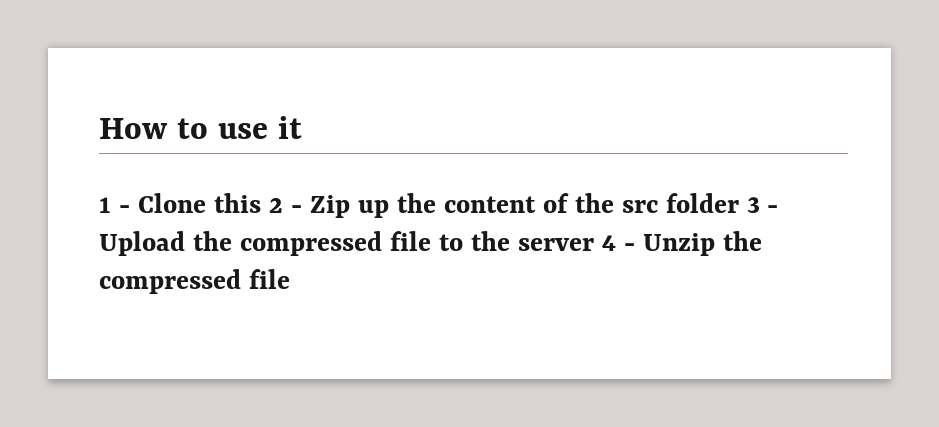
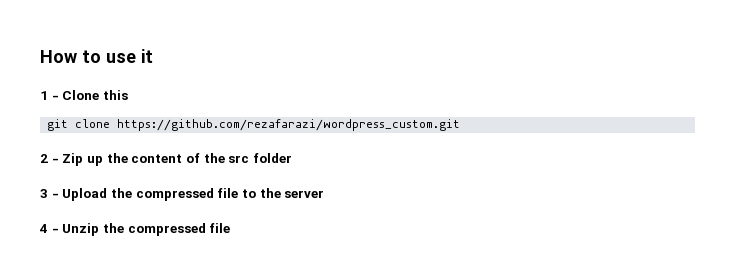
- 1 - Clone this 2 - Zip up the content of the src folder 3 - Upload the compressed file to the server 4 - Unzip the compressed file
+ 1 - Clone this
+ git clone https://github.com/rezafarazi/wordpress_custom.git
+ 2 - Zip up the content of the src folder
+ 3 - Upload the compressed file to the server
+ 4 - Unzip the compressed file

